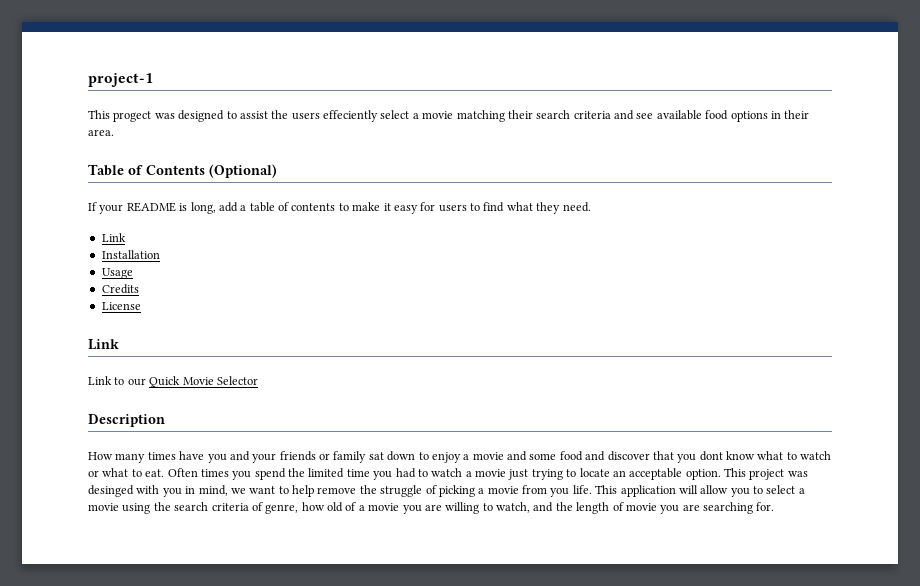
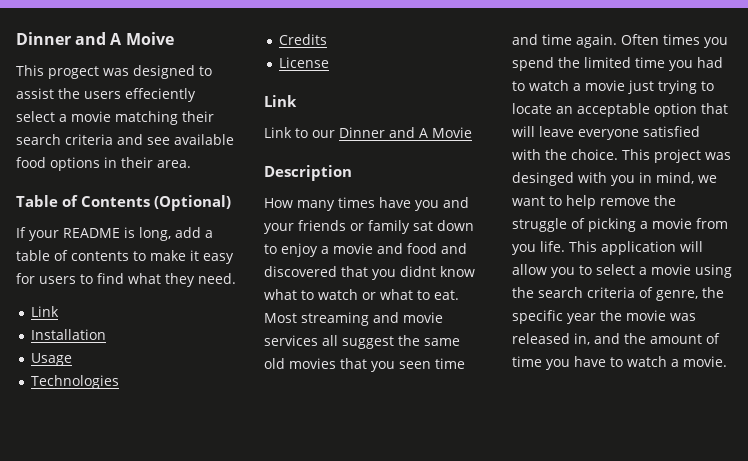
- project-1
+ Dinner and A Moive
+ Technologies
- Link to our Quick Movie Selector
+ Link to our Dinner and A Movie
- How many times have you and your friends or family sat down to enjoy a movie and some food and discover that you dont know what to watch or what to eat.
+ How many times have you and your friends or family sat down to enjoy a movie and food and discovered that you didnt know what to watch or what to eat.
+ Most streaming and movie services all suggest the same old movies that you seen time and time again.
- Often times you spend the limited time you had to watch a movie just trying to locate an acceptable option.
+ Often times you spend the limited time you had to watch a movie just trying to locate an acceptable option that will leave everyone satisfied with the choice.
- This application will allow you to select a movie using the search criteria of genre, how old of a movie you are willing to watch, and the length of movie you are searching for.
+ This application will allow you to select a movie using the search criteria of genre, the specific year the movie was released in, and the amount of time you have to watch a movie.

